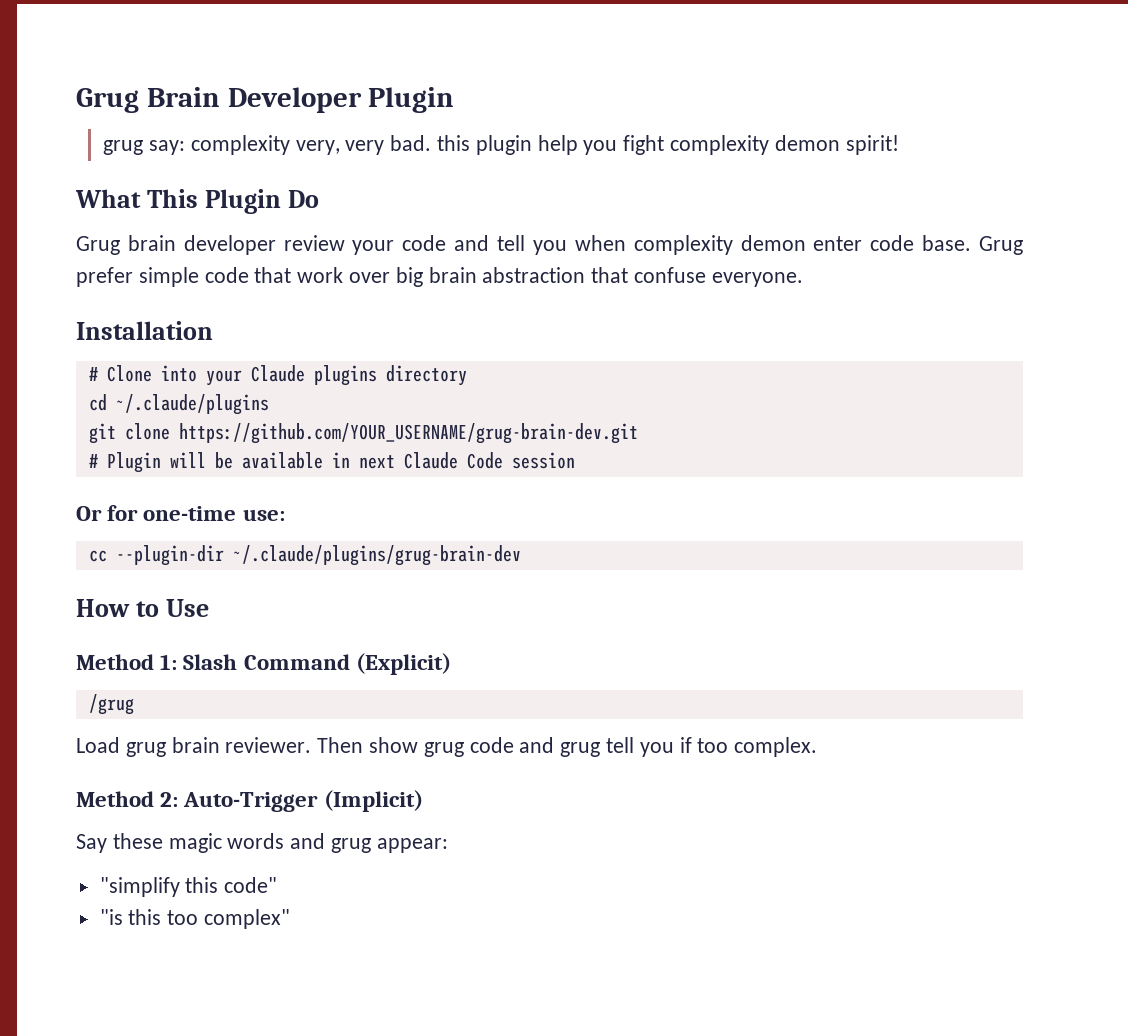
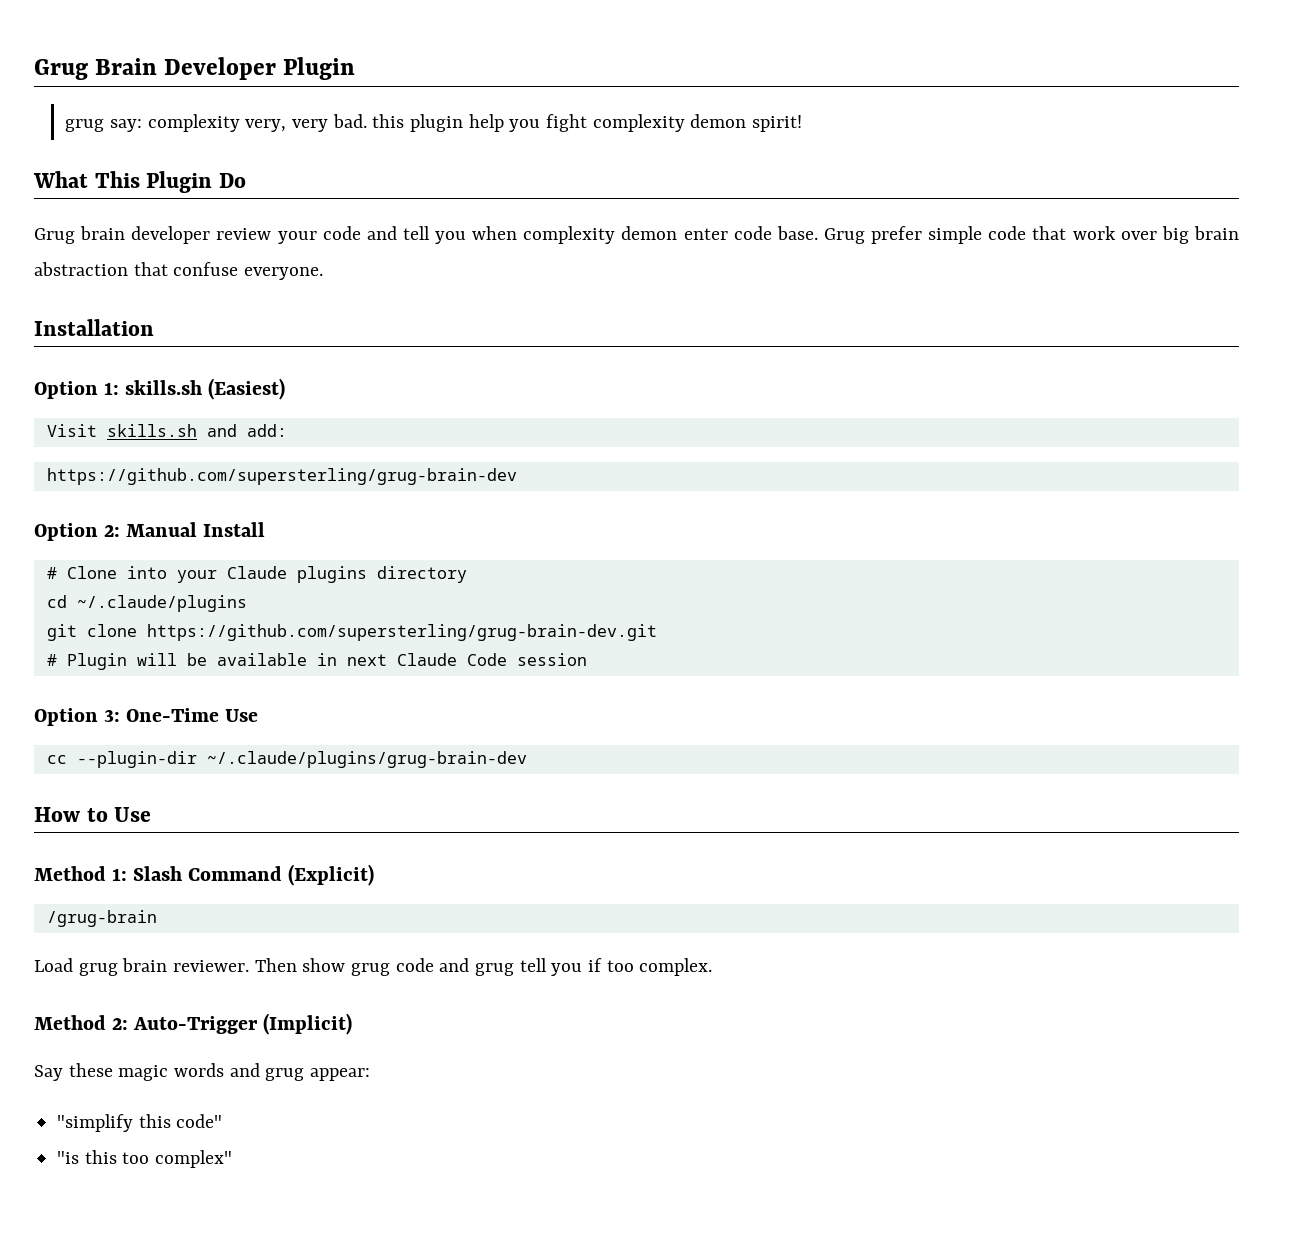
+ Option 1: skills.sh (Easiest)
+ Visit skills.sh and add:
+ https://github.com/supersterling/grug-brain-dev
+ Option 2: Manual Install
- git clone https://github.com/YOUR_USERNAME/grug-brain-dev.git
+ git clone https://github.com/supersterling/grug-brain-dev.git
- Or for one-time use:
+ Option 3: One-Time Use
- /grug
+ /grug-brain

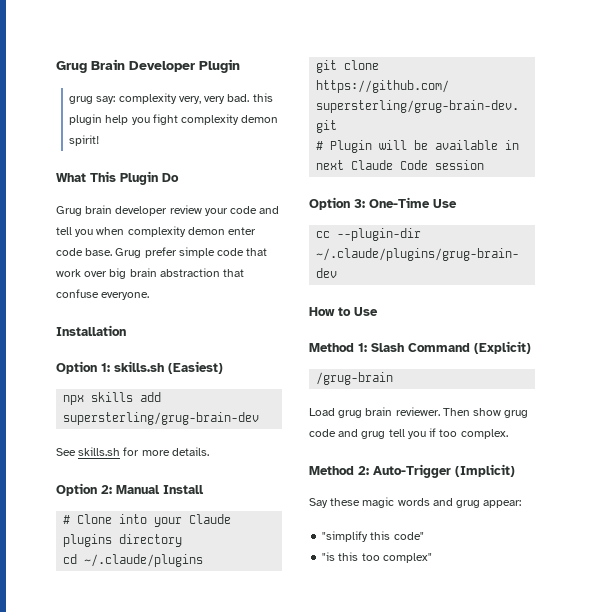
- Visit skills.sh and add:
- https://github.com/supersterling/grug-brain-dev
+ npx skills add supersterling/grug-brain-dev
+ See skills.sh for more details.

